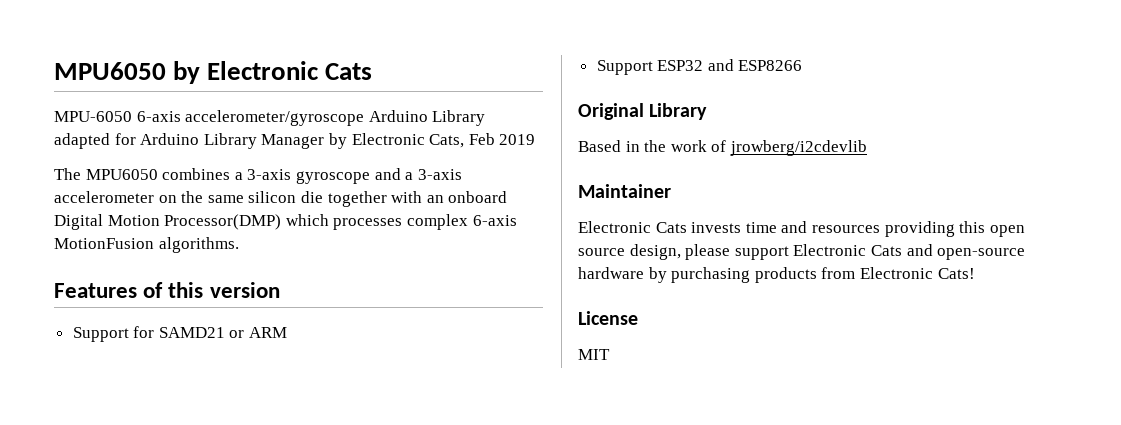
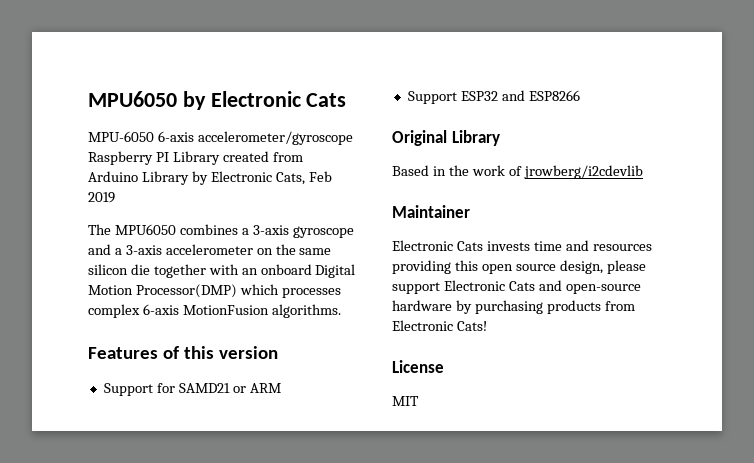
- MPU-6050 6-axis accelerometer/gyroscope Arduino Library adapted for Arduino Library Manager by Electronic Cats, Feb 2019
+ MPU-6050 6-axis accelerometer/gyroscope Raspberry PI Library created from Arduino Library by Electronic Cats, Feb 2019

